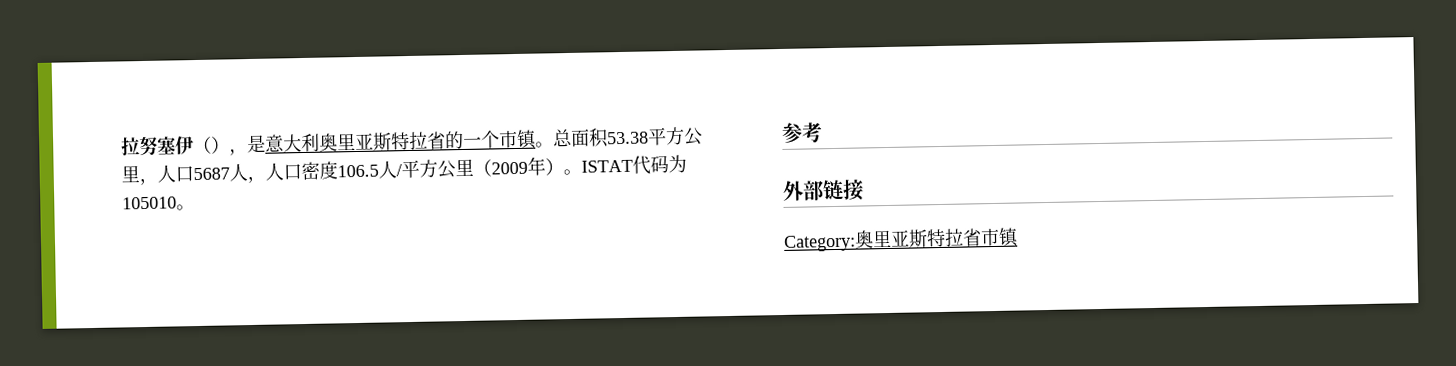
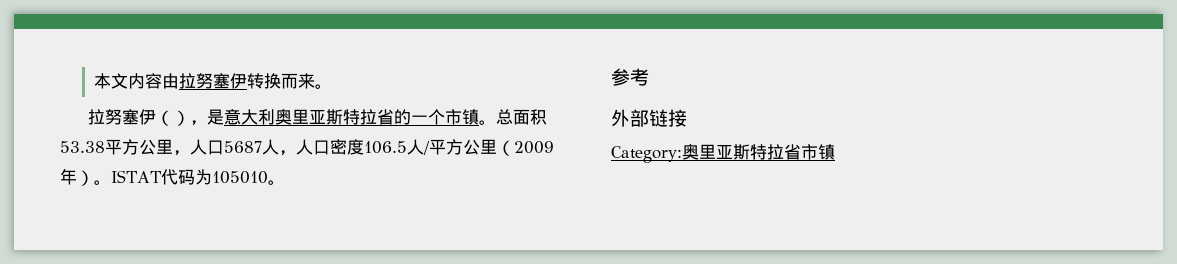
+ 本文内容由拉努塞伊转换而来。

